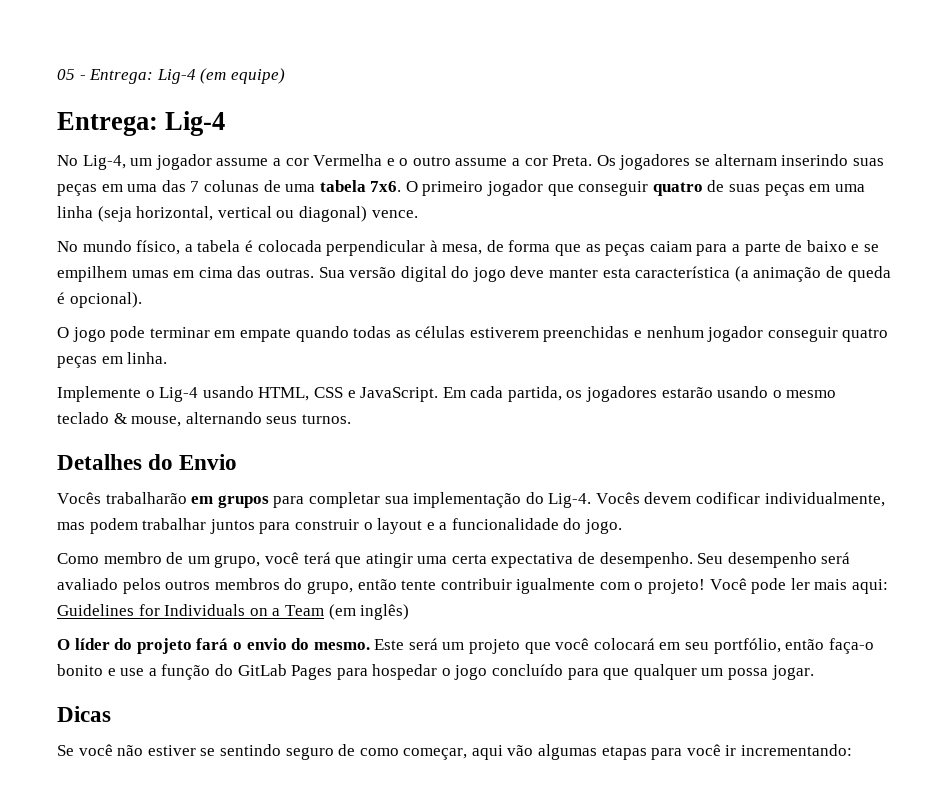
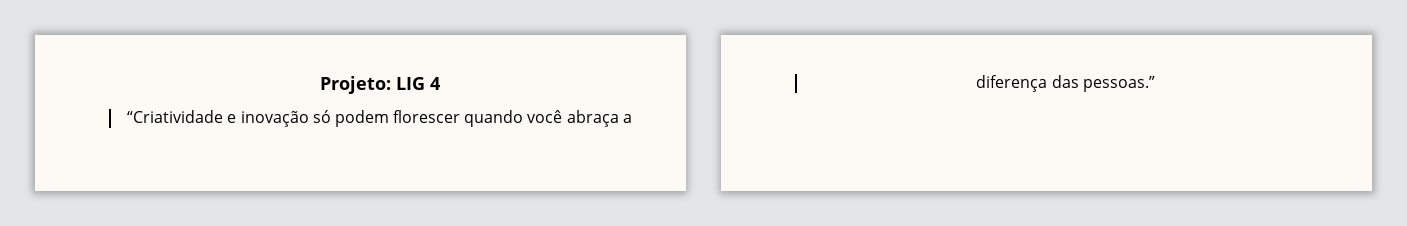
- 05 - Entrega: Lig-4 (em equipe)
- Entrega: Lig-4
- No Lig-4, um jogador assume a cor Vermelha e o outro assume a cor Preta. Os jogadores se alternam inserindo suas peças em uma das 7 colunas de uma tabela 7x6. O primeiro jogador que conseguir quatro de suas peças em uma linha (seja horizontal, vertical ou diagonal) vence.
- No mundo físico, a tabela é colocada perpendicular à mesa, de forma que as peças caiam para a parte de baixo e se empilhem umas em cima das outras. Sua versão digital do jogo deve manter esta característica (a animação de queda é opcional).
- O jogo pode terminar em empate quando todas as células estiverem preenchidas e nenhum jogador conseguir quatro peças em linha.
- Implemente o Lig-4 usando HTML, CSS e JavaScript. Em cada partida, os jogadores estarão usando o mesmo teclado & mouse, alternando seus turnos.
- Detalhes do Envio
- Vocês trabalharão em grupos para completar sua implementação do Lig-4. Vocês devem codificar individualmente, mas podem trabalhar juntos para construir o layout e a funcionalidade do jogo.
- Como membro de um grupo, você terá que atingir uma certa expectativa de desempenho. Seu desempenho será avaliado pelos outros membros do grupo, então tente contribuir igualmente com o projeto! Você pode ler mais aqui: Guidelines for Individuals on a Team (em inglês)
- O líder do projeto fará o envio do mesmo. Este será um projeto que você colocará em seu portfólio, então faça-o bonito e use a função do GitLab Pages para hospedar o jogo concluído para que qualquer um possa jogar.
- Dicas
- Se você não estiver se sentindo seguro de como começar, aqui vão algumas etapas para você ir incrementando:
+ Projeto: LIG 4
+ “Criatividade e inovação só podem florescer quando você abraça a diferença das pessoas.”

